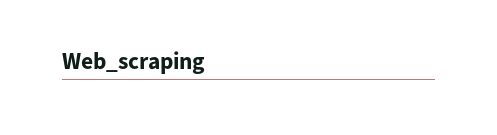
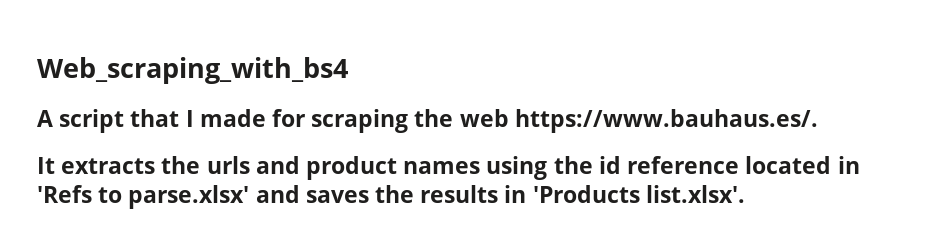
- Web_scraping
+ Web_scraping_with_bs4
+ A script that I made for scraping the web https://www.bauhaus.es/.
+ It extracts the urls and product names using the id reference located in 'Refs to parse.xlsx' and saves the results in 'Products list.xlsx'.

